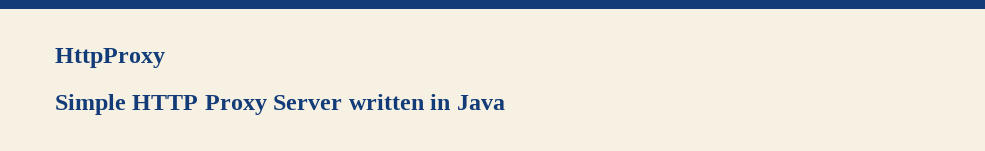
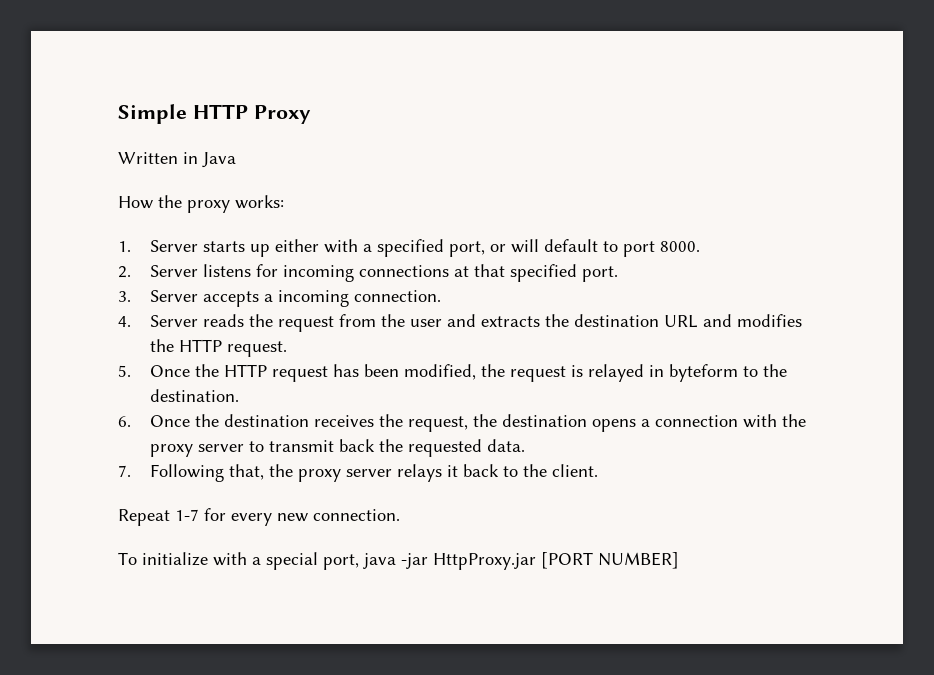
- HttpProxy
- Simple HTTP Proxy Server written in Java
+ Simple HTTP Proxy
+ Written in Java
+ How the proxy works:
+ 1. Server starts up either with a specified port, or will default to port 8000.
+ 2. Server listens for incoming connections at that specified port.
+ 3. Server accepts a incoming connection.
+ 4. Server reads the request from the user and extracts the destination URL and modifies the HTTP request.
+ 5. Once the HTTP request has been modified, the request is relayed in byteform to the destination.
+ 6. Once the destination receives the request, the destination opens a connection with the proxy server to transmit back the requested data.
+ 7. Following that, the proxy server relays it back to the client.
+ Repeat 1-7 for every new connection.
+ To initialize with a special port, java -jar HttpProxy.jar [PORT NUMBER]

